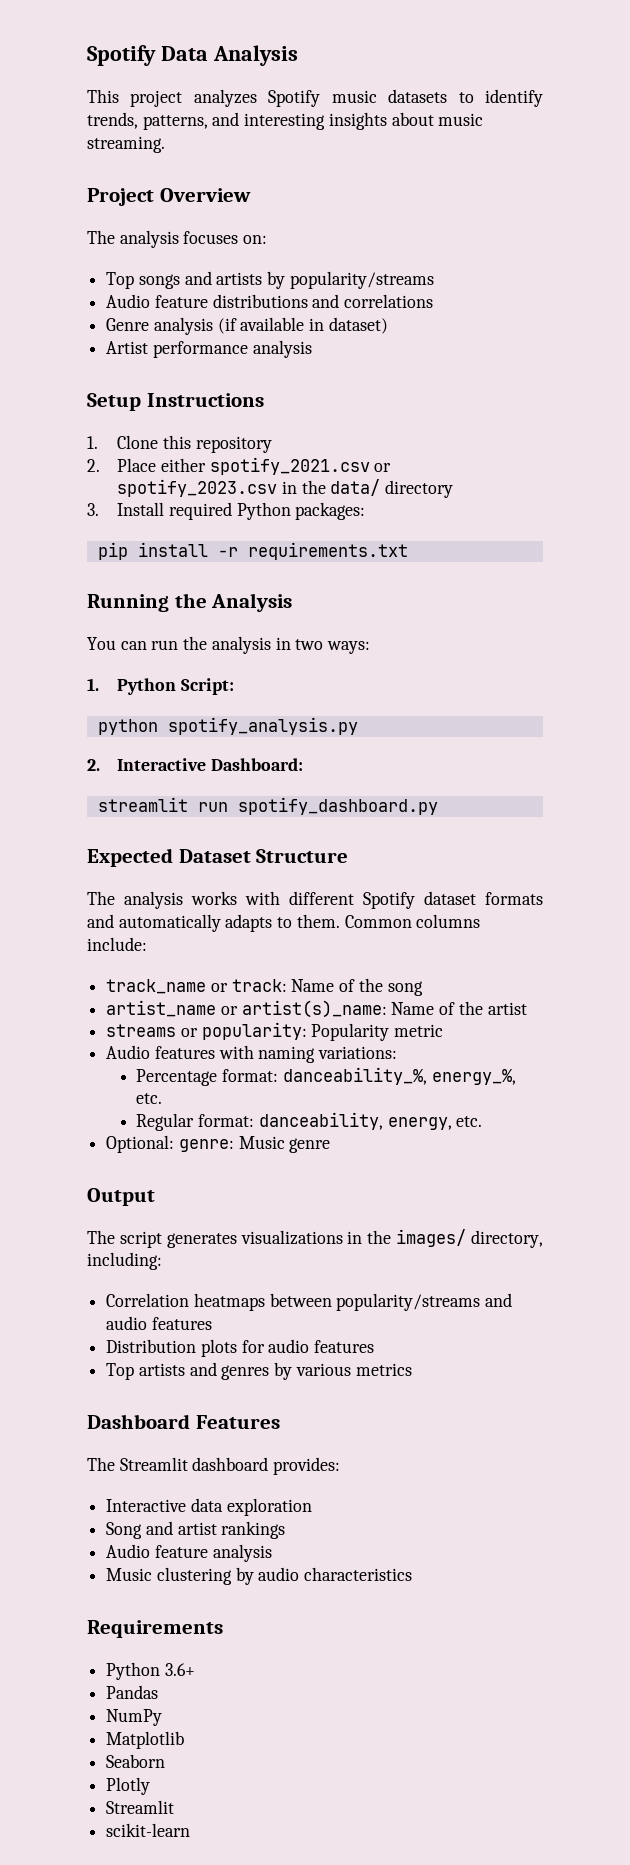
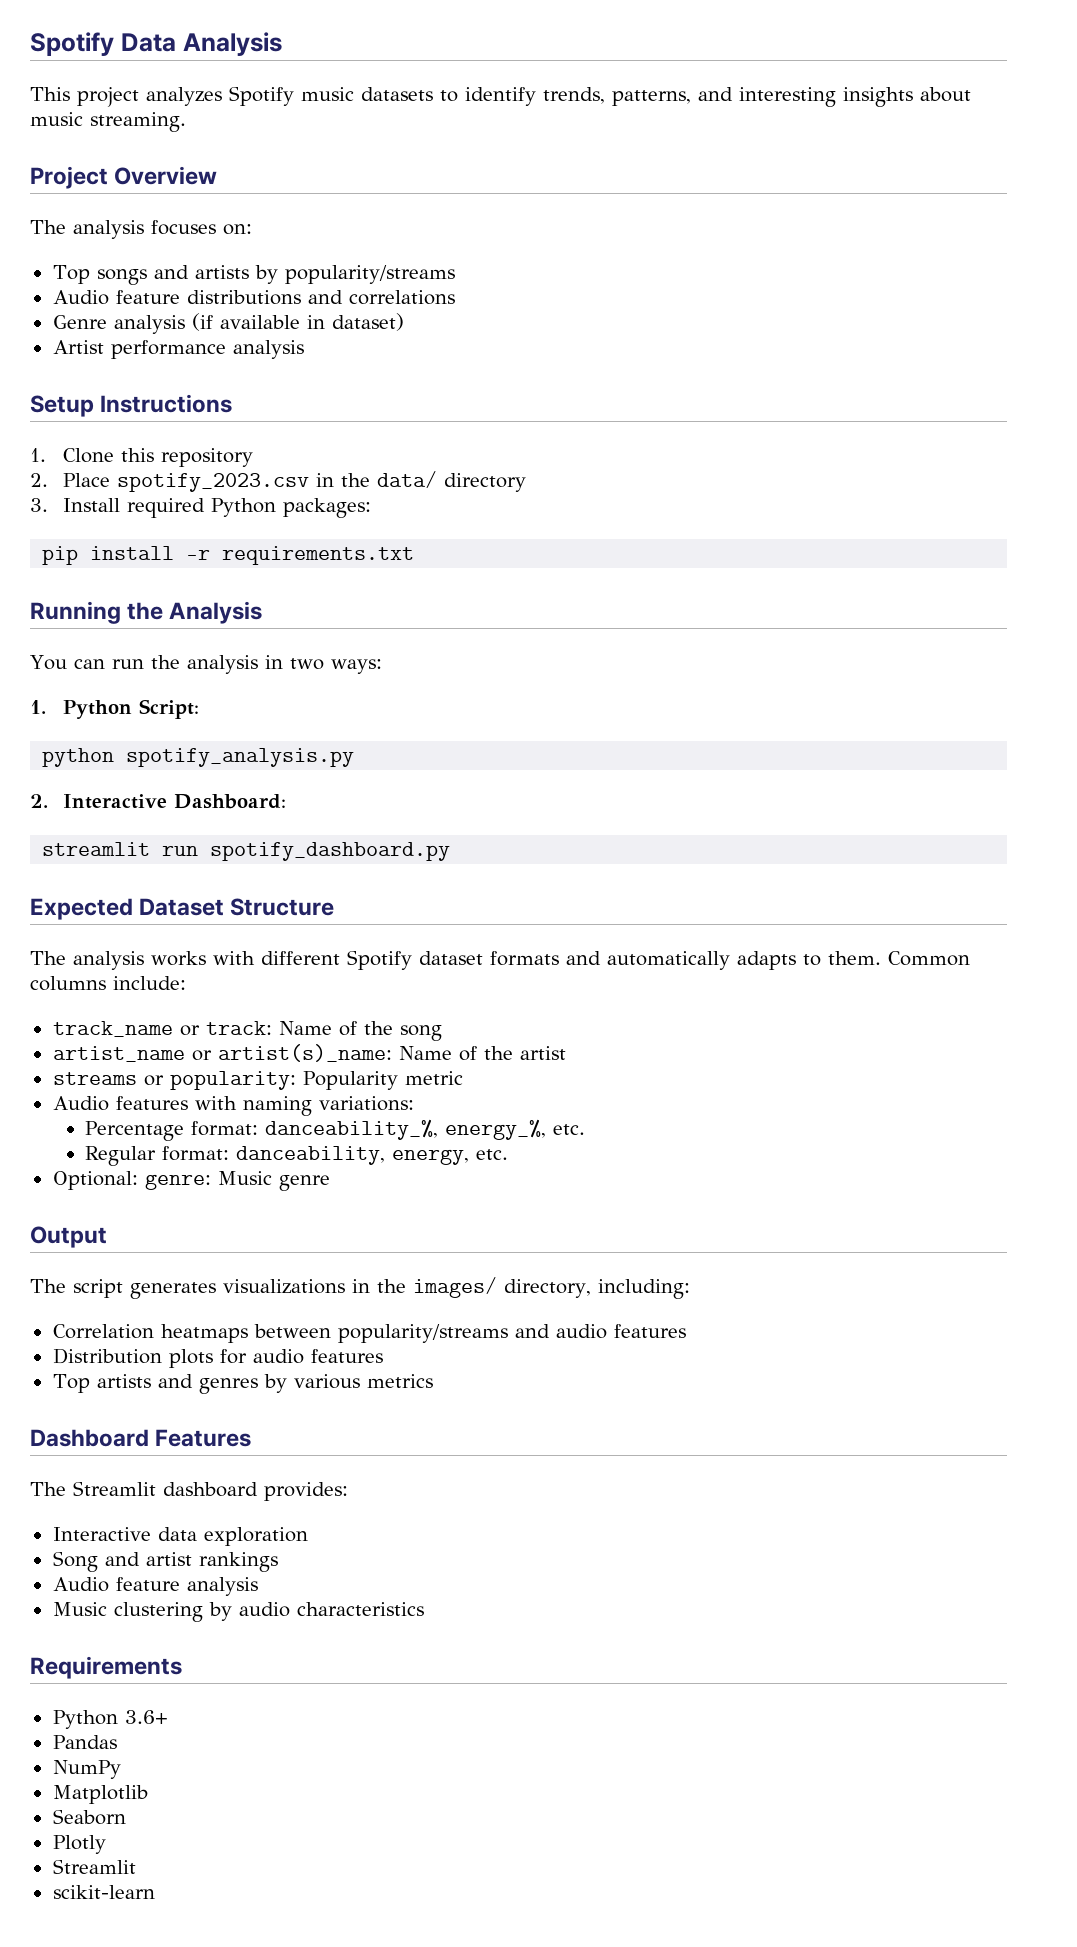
- 2. Place either spotify_2021.csv or spotify_2023.csv in the data/ directory
+ 2. Place spotify_2023.csv in the data/ directory

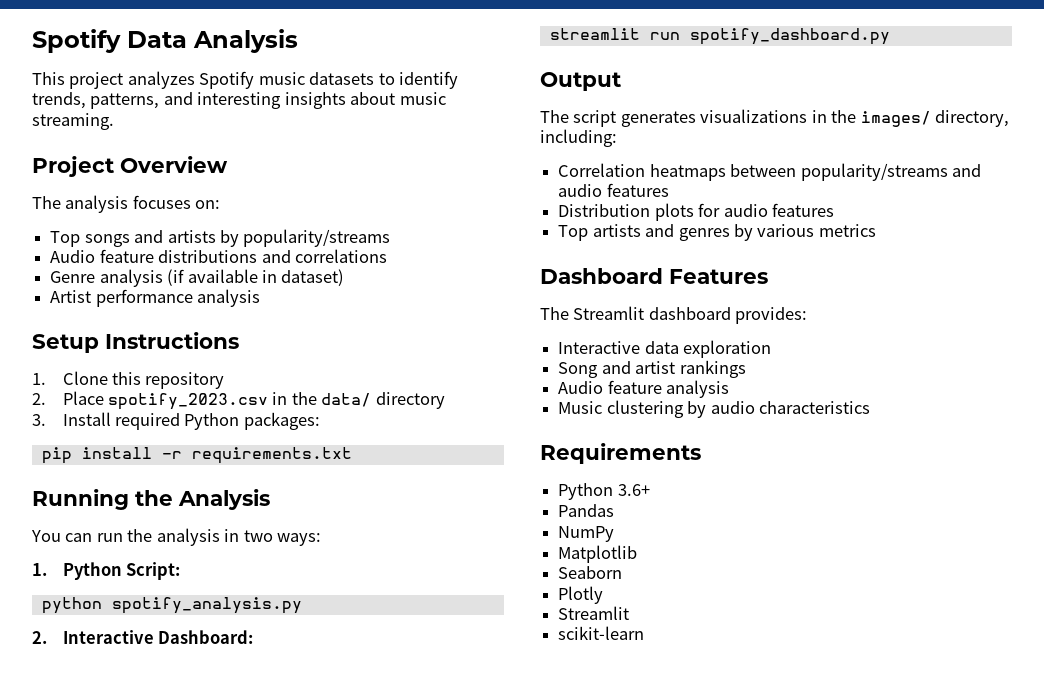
- Expected Dataset Structure
- The analysis works with different Spotify dataset formats and automatically adapts to them. Common columns include:
- track_name or track: Name of the song
- artist_name or artist(s)_name: Name of the artist
- streams or popularity: Popularity metric
- Audio features with naming variations:
- Percentage format: danceability_%, energy_%, etc.
- Regular format: danceability, energy, etc.
- Optional: genre: Music genre

